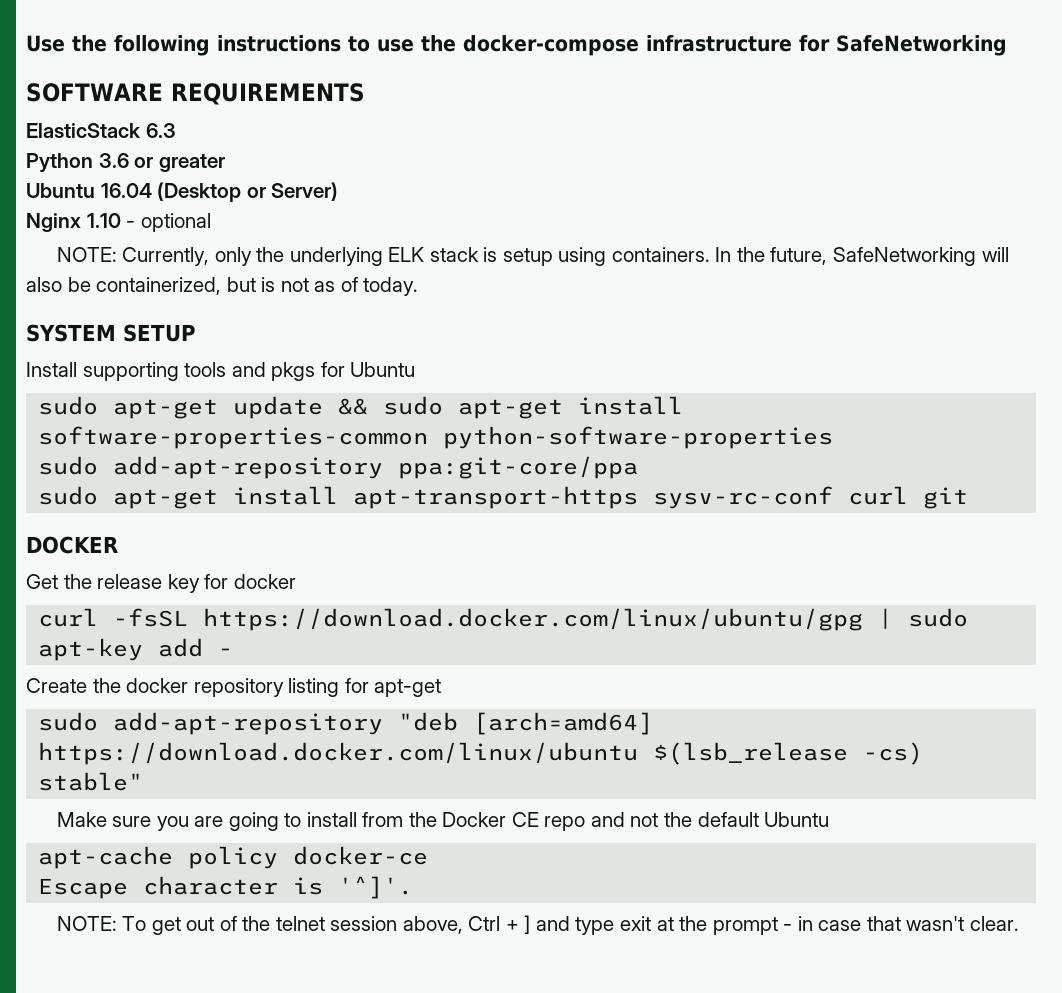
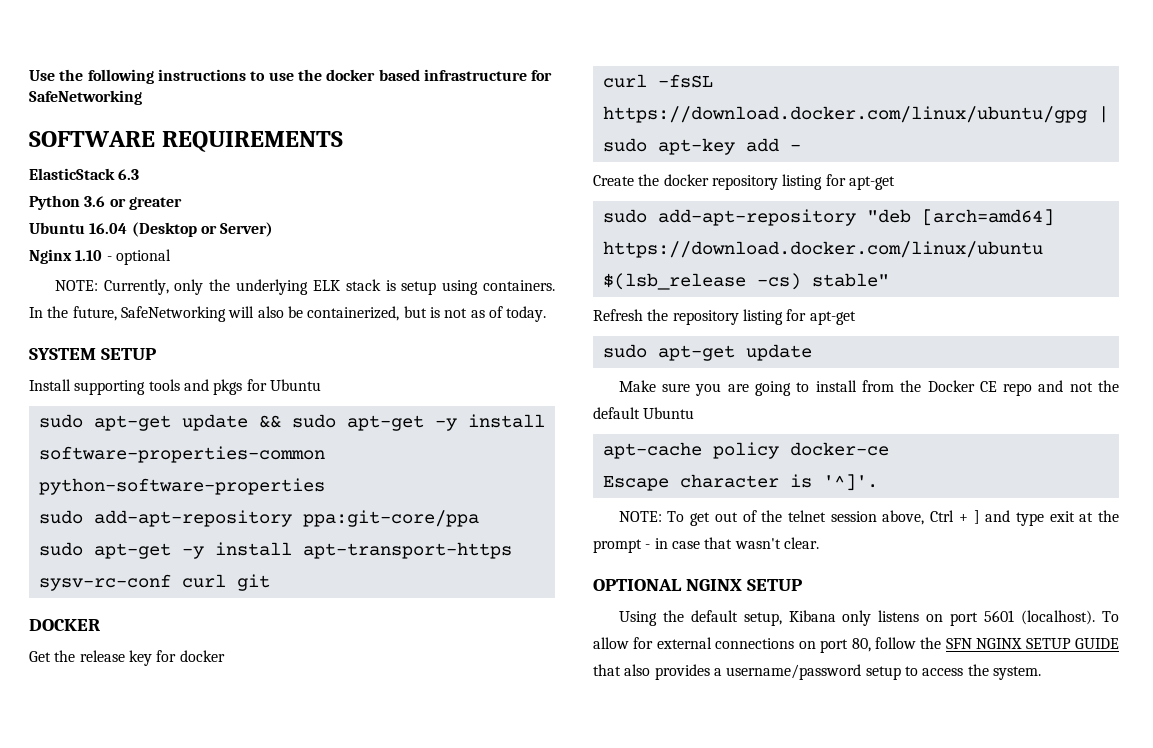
- Use the following instructions to use the docker-compose infrastructure for SafeNetworking
+ Use the following instructions to use the docker based infrastructure for SafeNetworking
- sudo apt-get update && sudo apt-get install software-properties-common python-software-properties
+ sudo apt-get update && sudo apt-get -y install software-properties-common python-software-properties
- sudo apt-get install apt-transport-https sysv-rc-conf curl git
+ sudo apt-get -y install apt-transport-https sysv-rc-conf curl git
+ Refresh the repository listing for apt-get
+ sudo apt-get update
+ OPTIONAL NGINX SETUP
+ Using the default setup, Kibana only listens on port 5601 (localhost). To allow for external connections on port 80, follow the SFN NGINX SETUP GUIDE that also provides a username/password setup to access the system.

